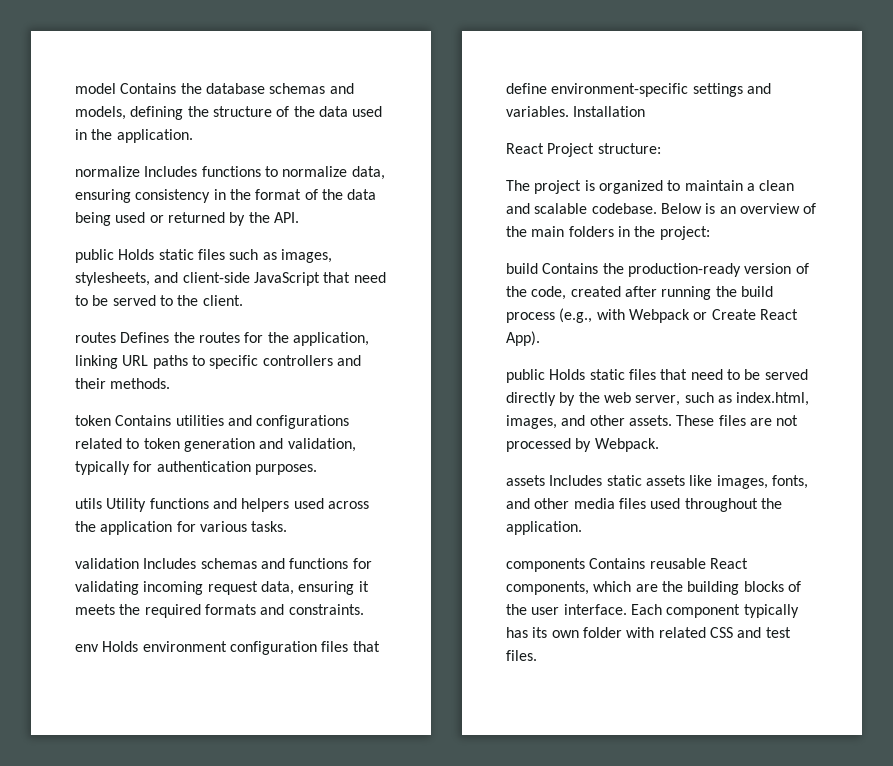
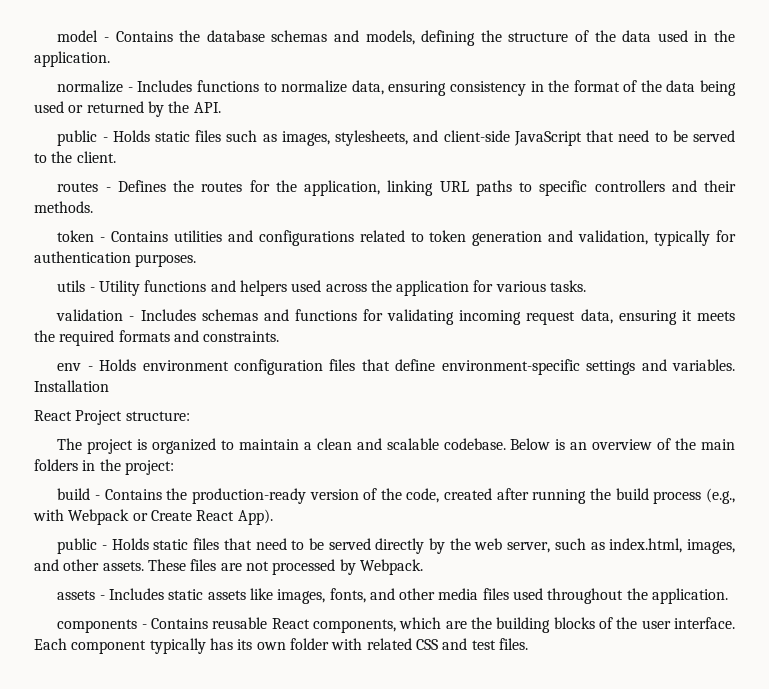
- model Contains the database schemas and models, defining the structure of the data used in the application.
+ model - Contains the database schemas and models, defining the structure of the data used in the application.
- normalize Includes functions to normalize data, ensuring consistency in the format of the data being used or returned by the API.
+ normalize - Includes functions to normalize data, ensuring consistency in the format of the data being used or returned by the API.
- public Holds static files such as images, stylesheets, and client-side JavaScript that need to be served to the client.
+ public - Holds static files such as images, stylesheets, and client-side JavaScript that need to be served to the client.
- routes Defines the routes for the application, linking URL paths to specific controllers and their methods.
+ routes - Defines the routes for the application, linking URL paths to specific controllers and their methods.
- token Contains utilities and configurations related to token generation and validation, typically for authentication purposes.
+ token - Contains utilities and configurations related to token generation and validation, typically for authentication purposes.
- utils Utility functions and helpers used across the application for various tasks.
+ utils - Utility functions and helpers used across the application for various tasks.
- validation Includes schemas and functions for validating incoming request data, ensuring it meets the required formats and constraints.
+ validation - Includes schemas and functions for validating incoming request data, ensuring it meets the required formats and constraints.
- env Holds environment configuration files that define environment-specific settings and variables.
+ env - Holds environment configuration files that define environment-specific settings and variables.
- build Contains the production-ready version of the code, created after running the build process (e.g., with Webpack or Create React App).
+ build - Contains the production-ready version of the code, created after running the build process (e.g., with Webpack or Create React App).
- public Holds static files that need to be served directly by the web server, such as index.html, images, and other assets.
+ public - Holds static files that need to be served directly by the web server, such as index.html, images, and other assets.
- assets Includes static assets like images, fonts, and other media files used throughout the application.
+ assets - Includes static assets like images, fonts, and other media files used throughout the application.
- components Contains reusable React components, which are the building blocks of the user interface.
+ components - Contains reusable React components, which are the building blocks of the user interface.

